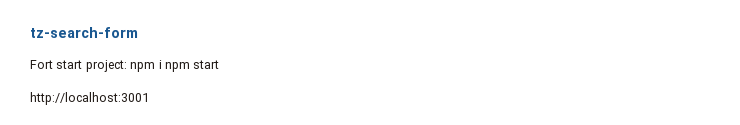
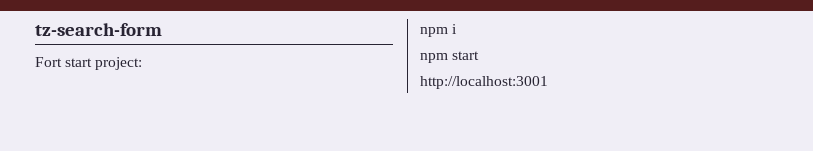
- Fort start project: npm i npm start
+ Fort start project:
+ npm i
+ npm start

